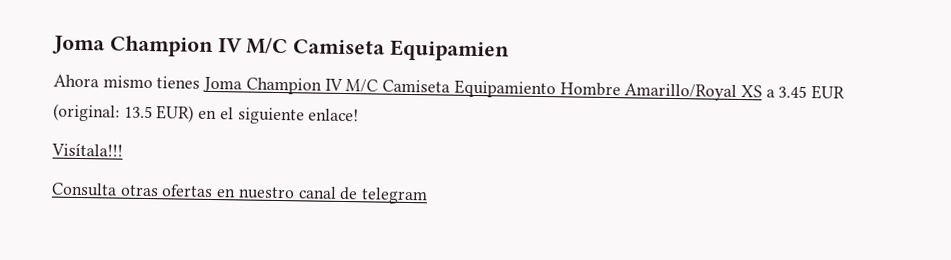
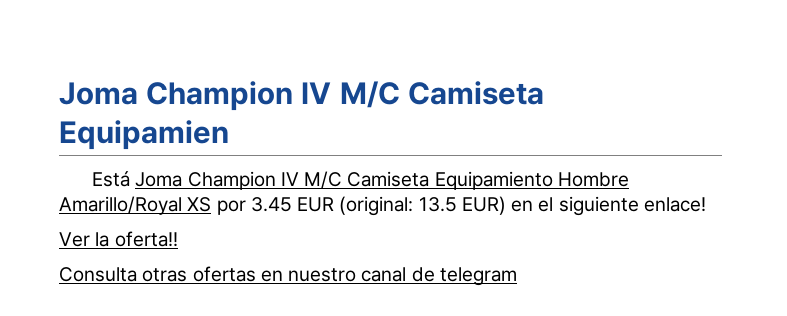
- Ahora mismo tienes Joma Champion IV M/C Camiseta Equipamiento Hombre Amarillo/Royal XS a 3.45 EUR (original: 13.5 EUR) en el siguiente enlace!
+ Está Joma Champion IV M/C Camiseta Equipamiento Hombre Amarillo/Royal XS por 3.45 EUR (original: 13.5 EUR) en el siguiente enlace!
- Visítala!!!
+ Ver la oferta!!

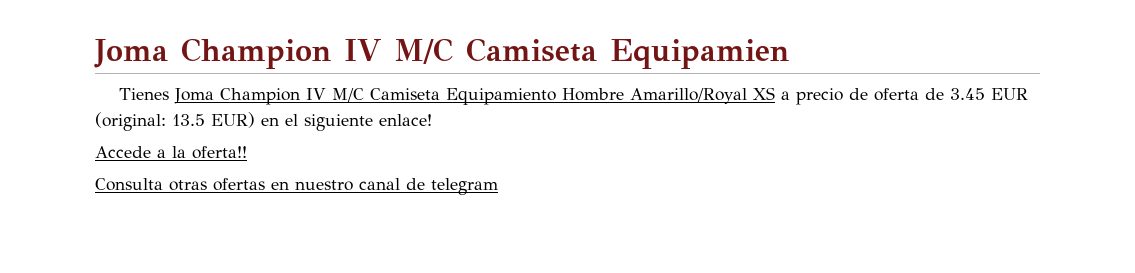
- Está Joma Champion IV M/C Camiseta Equipamiento Hombre Amarillo/Royal XS por 3.45 EUR (original: 13.5 EUR) en el siguiente enlace!
+ Tienes Joma Champion IV M/C Camiseta Equipamiento Hombre Amarillo/Royal XS a precio de oferta de 3.45 EUR (original: 13.5 EUR) en el siguiente enlace!
- Ver la oferta!!
+ Accede a la oferta!!

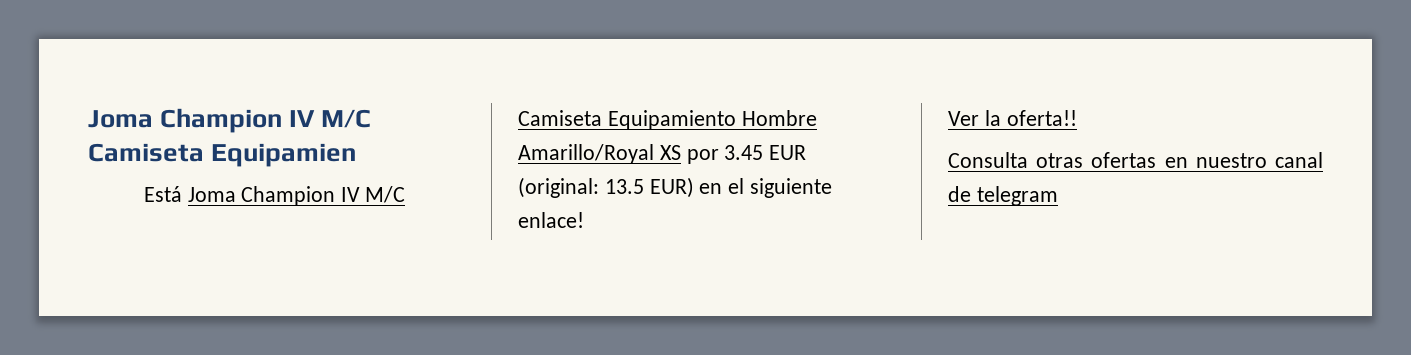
- Tienes Joma Champion IV M/C Camiseta Equipamiento Hombre Amarillo/Royal XS a precio de oferta de 3.45 EUR (original: 13.5 EUR) en el siguiente enlace!
+ Está Joma Champion IV M/C Camiseta Equipamiento Hombre Amarillo/Royal XS por 3.45 EUR (original: 13.5 EUR) en el siguiente enlace!
- Accede a la oferta!!
+ Ver la oferta!!

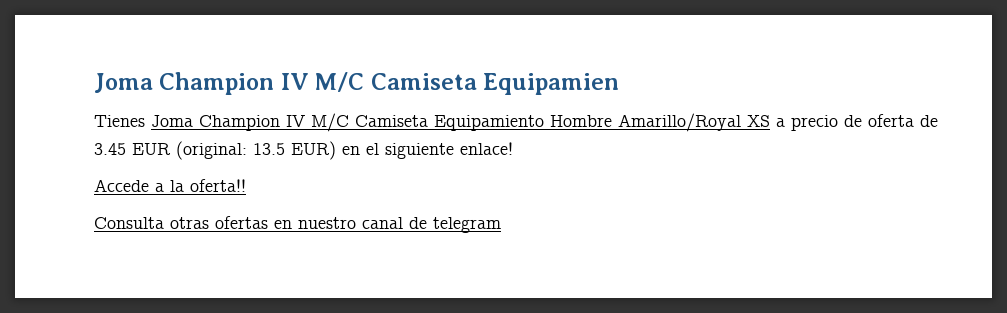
- Está Joma Champion IV M/C Camiseta Equipamiento Hombre Amarillo/Royal XS por 3.45 EUR (original: 13.5 EUR) en el siguiente enlace!
+ Tienes Joma Champion IV M/C Camiseta Equipamiento Hombre Amarillo/Royal XS a precio de oferta de 3.45 EUR (original: 13.5 EUR) en el siguiente enlace!
- Ver la oferta!!
+ Accede a la oferta!!

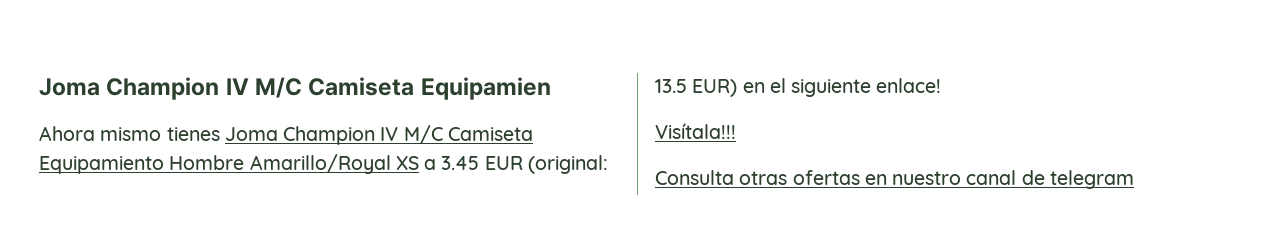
- Tienes Joma Champion IV M/C Camiseta Equipamiento Hombre Amarillo/Royal XS a precio de oferta de 3.45 EUR (original: 13.5 EUR) en el siguiente enlace!
+ Ahora mismo tienes Joma Champion IV M/C Camiseta Equipamiento Hombre Amarillo/Royal XS a 3.45 EUR (original: 13.5 EUR) en el siguiente enlace!
- Accede a la oferta!!
+ Visítala!!!

